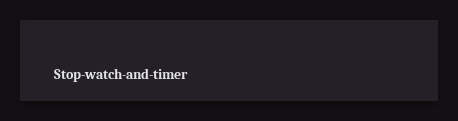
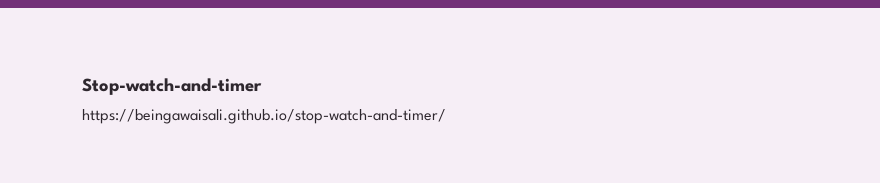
+ https://beingawaisali.github.io/stop-watch-and-timer/

